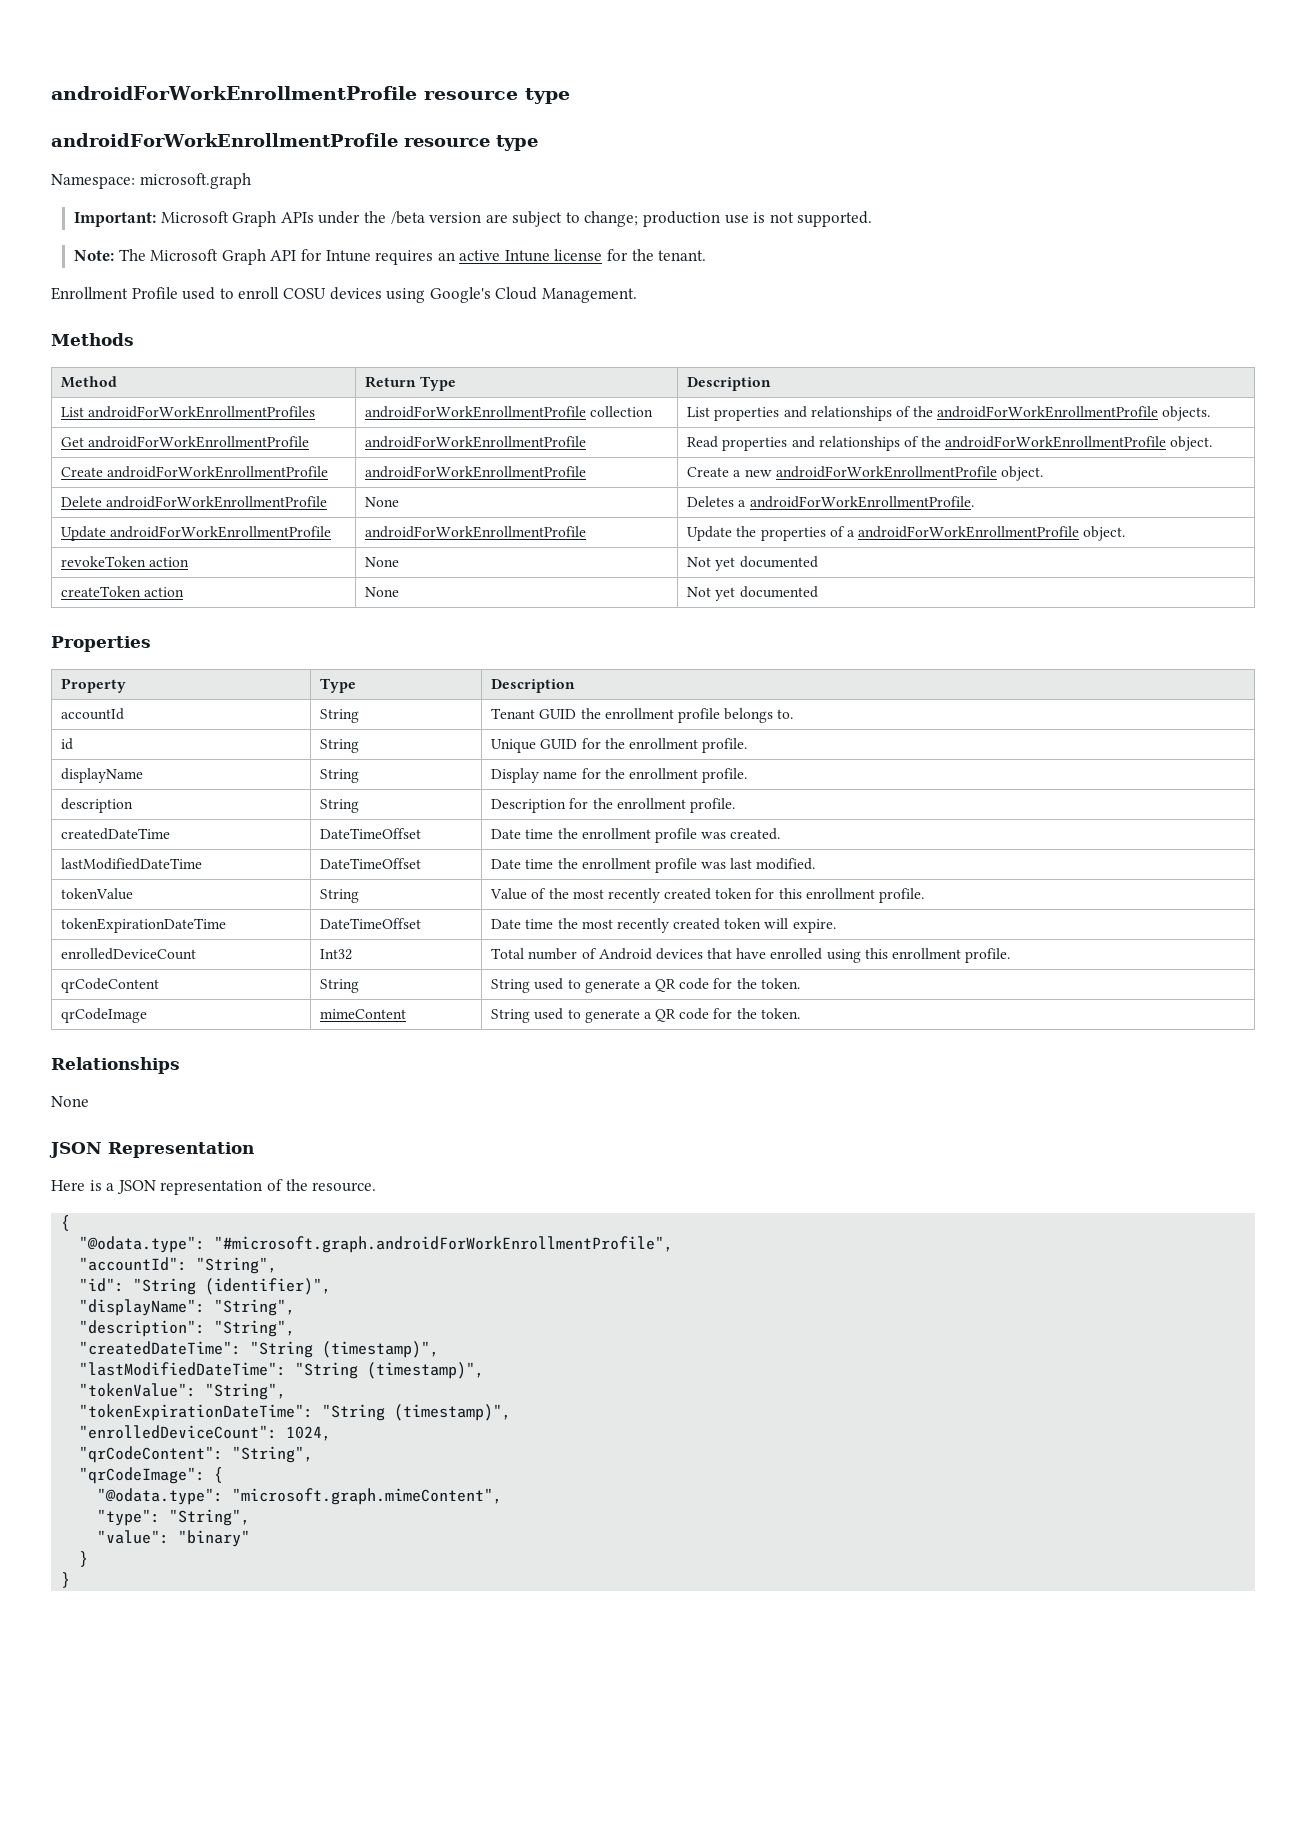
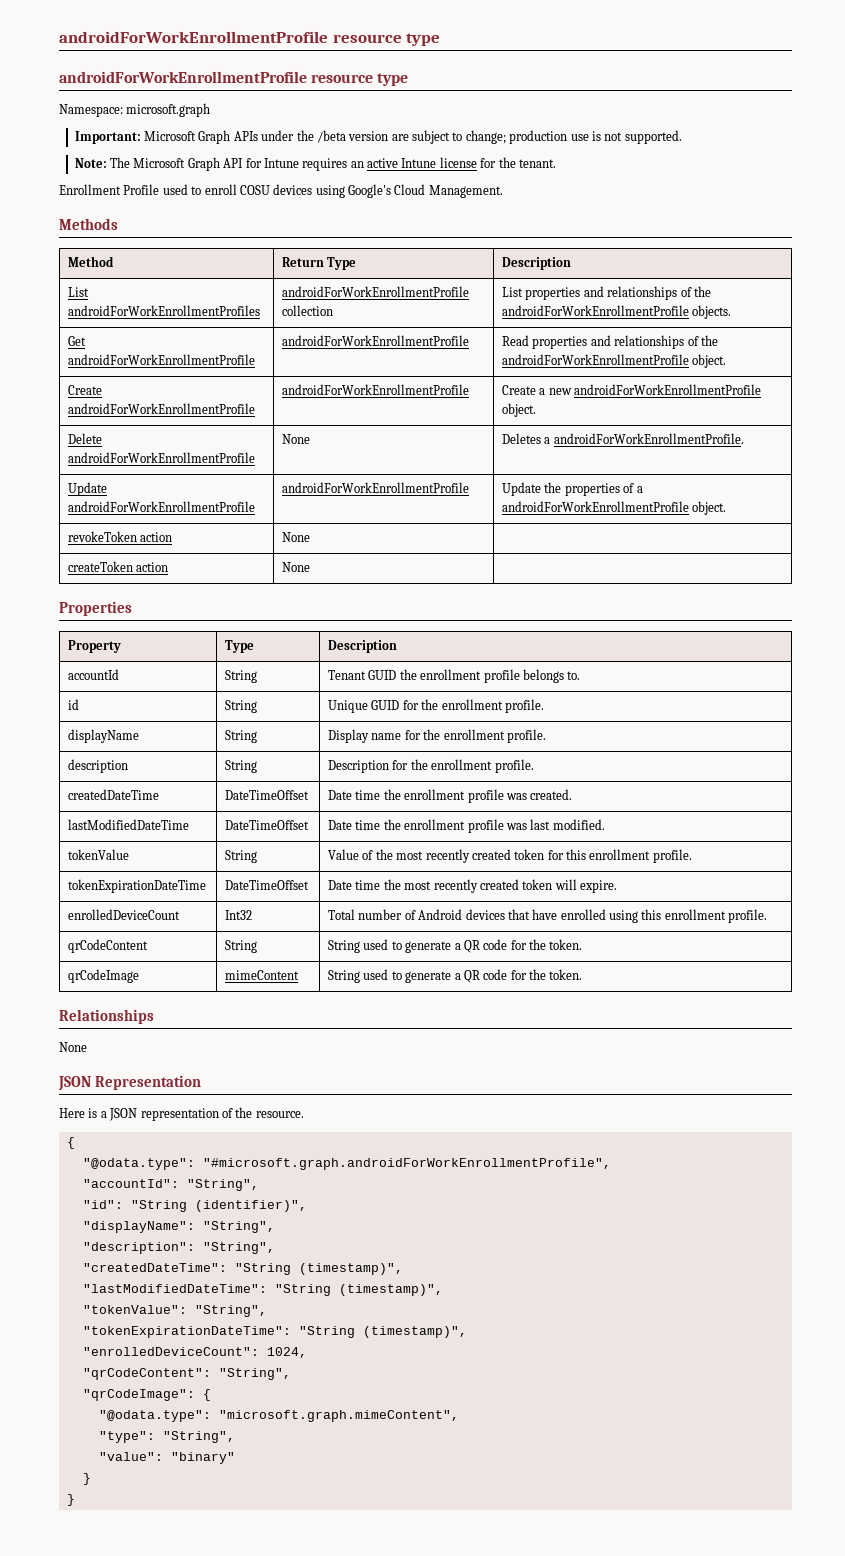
- revokeToken action | None | Not yet documented
+ revokeToken action | None |
- createToken action | None | Not yet documented
+ createToken action | None |

